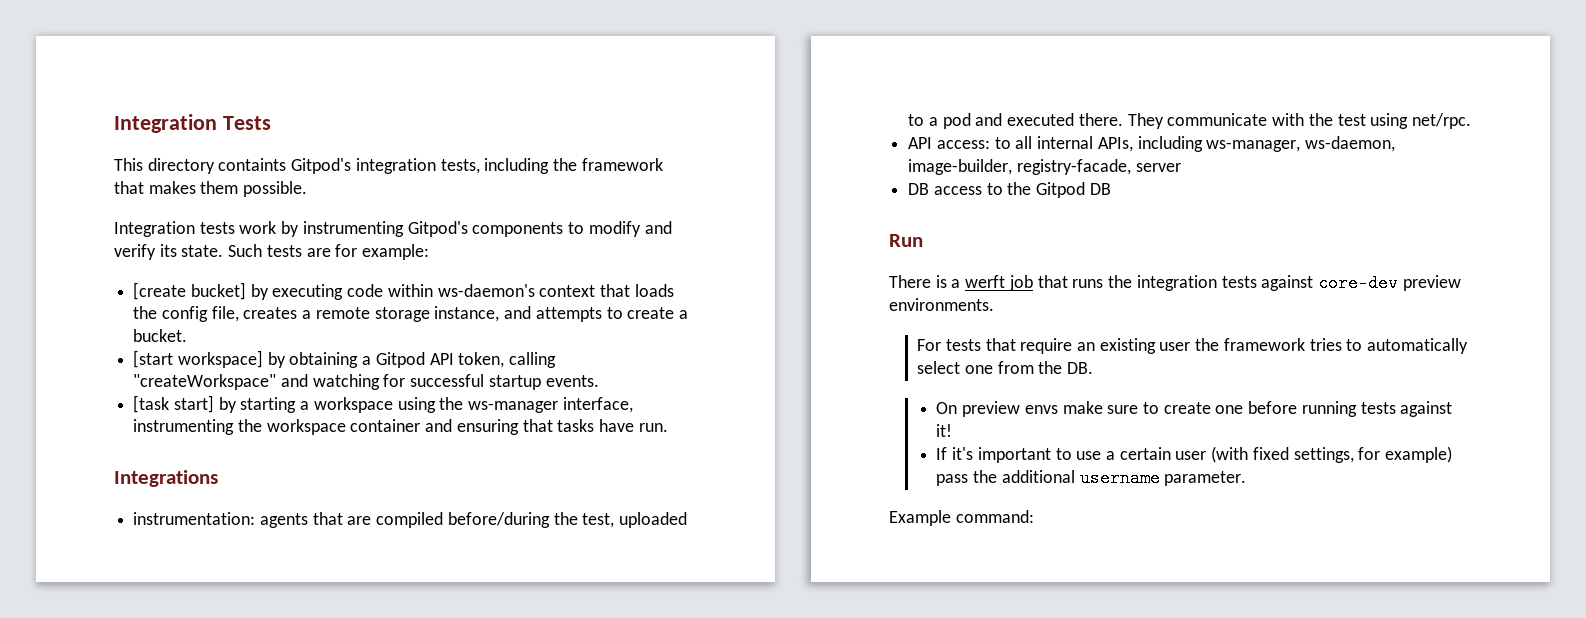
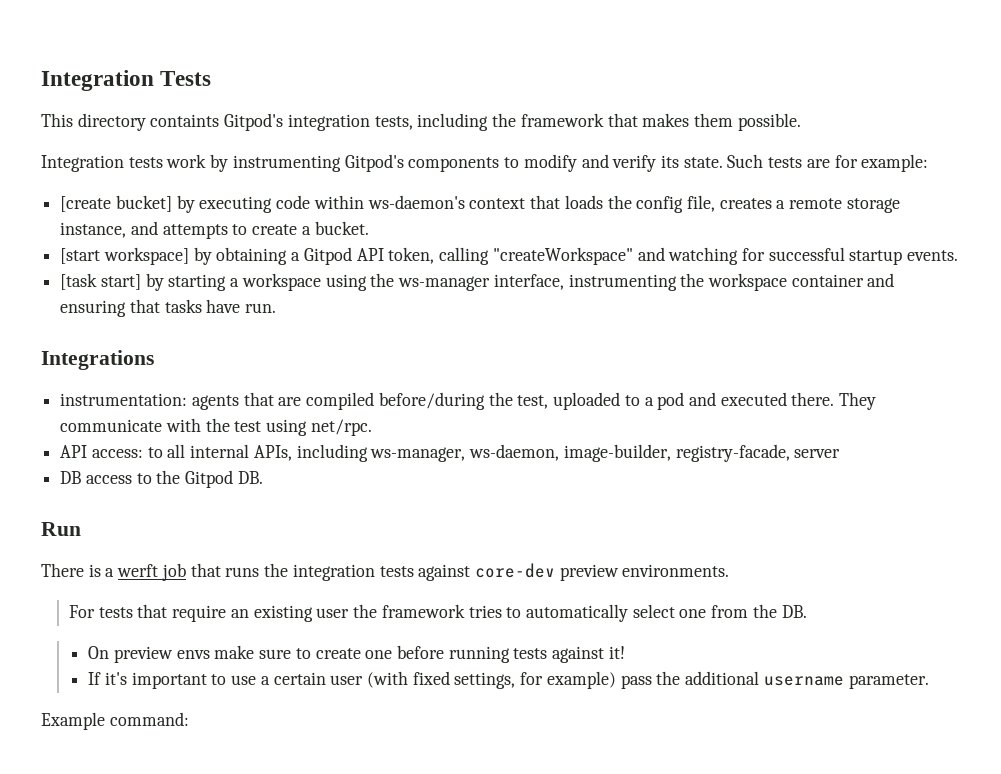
- DB access to the Gitpod DB
+ DB access to the Gitpod DB.

